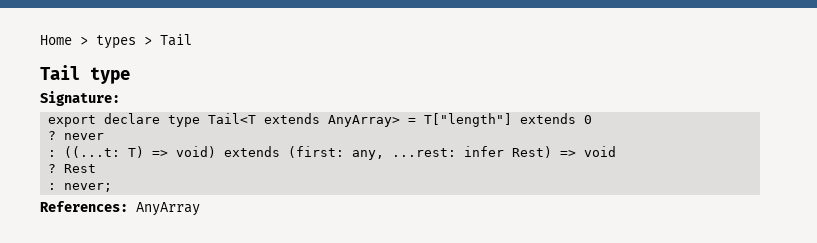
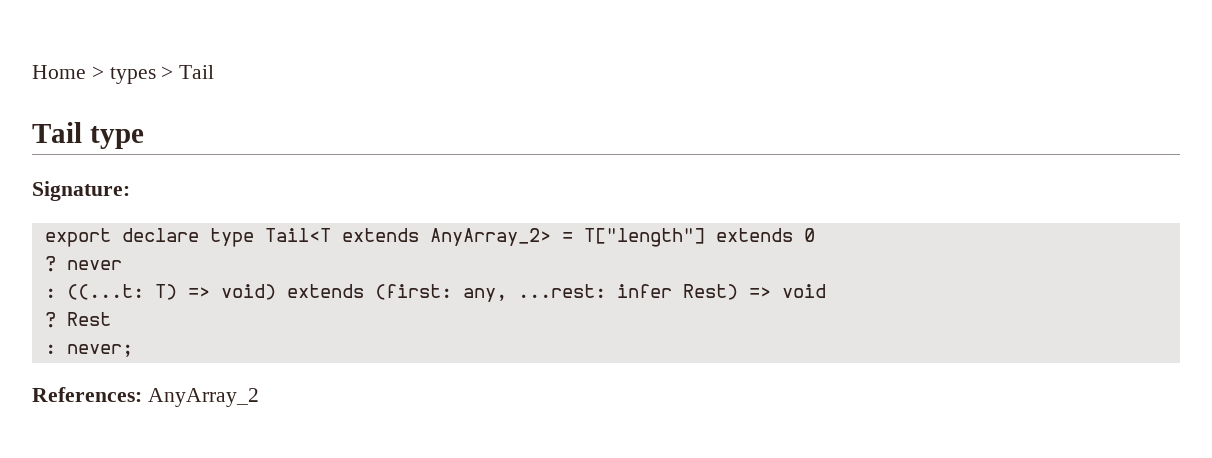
- export declare type Tail<T extends AnyArray> = T["length"] extends 0
+ export declare type Tail<T extends AnyArray_2> = T["length"] extends 0
- References: AnyArray
+ References: AnyArray_2

